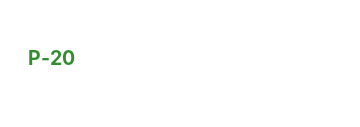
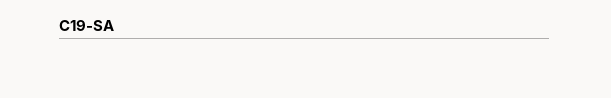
- P-20
+ C19-SA

